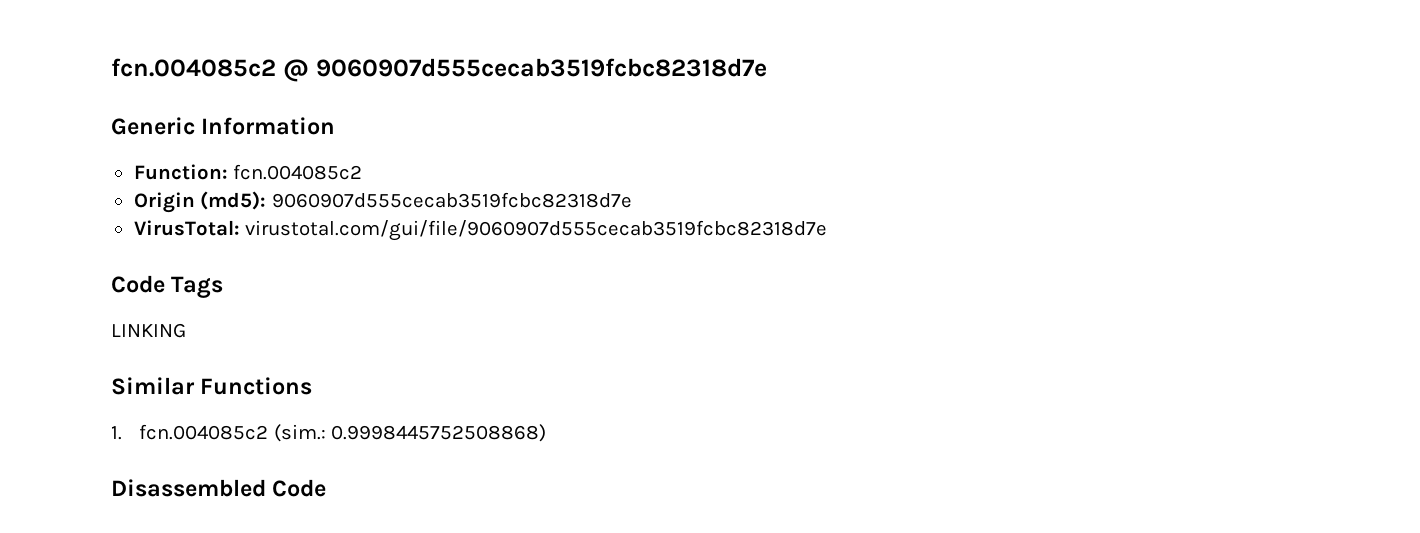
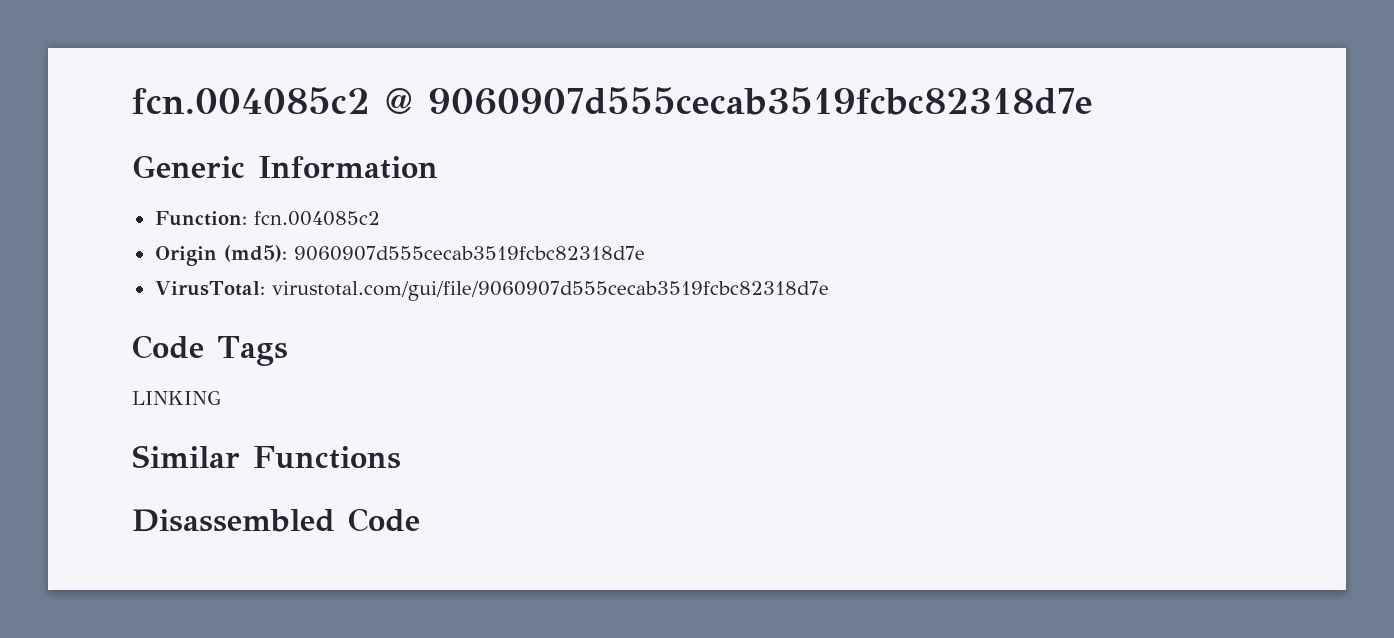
- 1. fcn.004085c2 (sim.: 0.9998445752508868)

